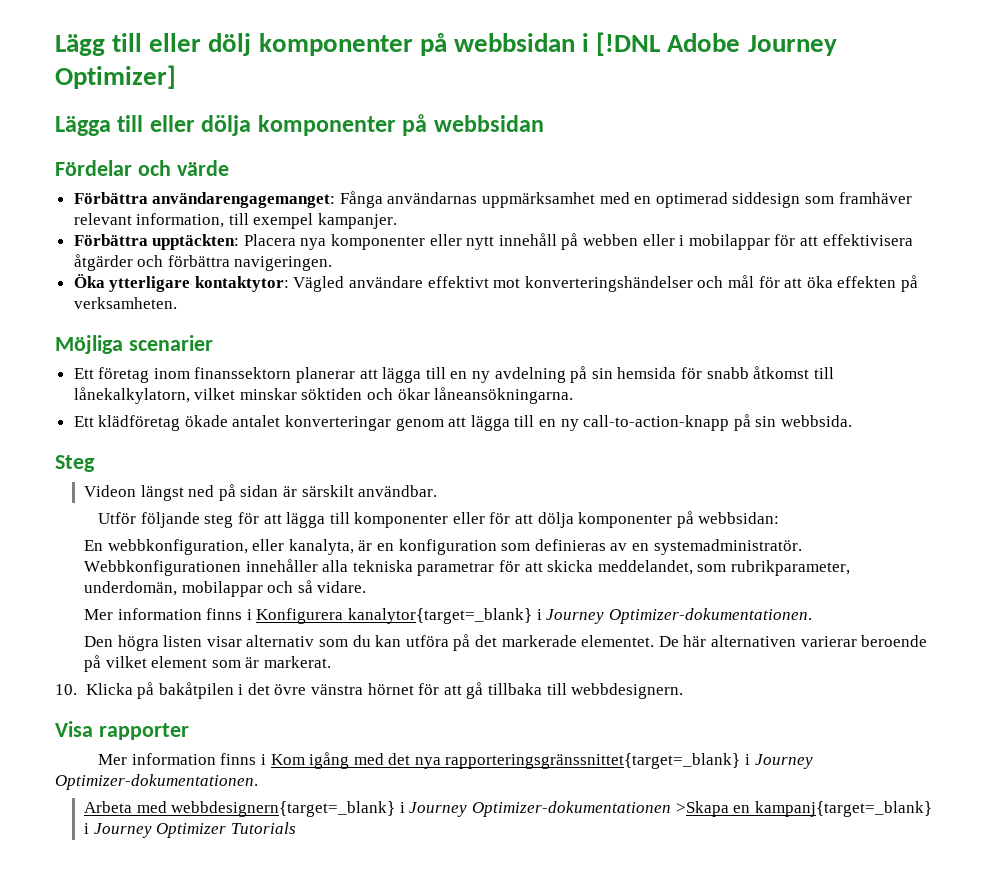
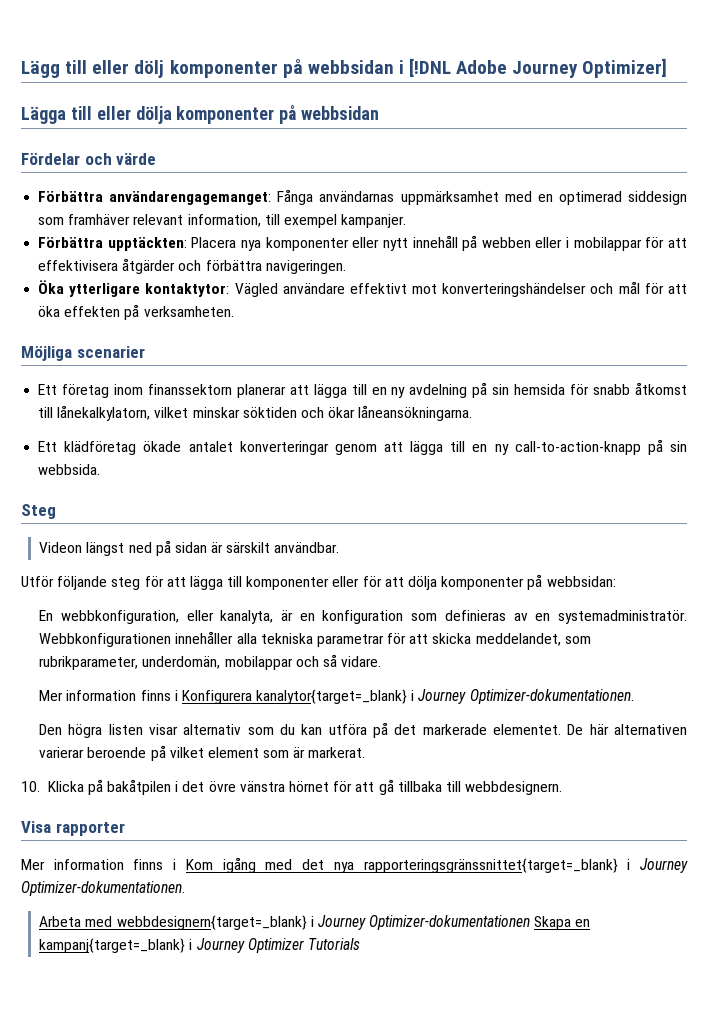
- Arbeta med webbdesignern{target=_blank} i Journey Optimizer-dokumentationen >Skapa en kampanj{target=_blank} i Journey Optimizer Tutorials
+ Arbeta med webbdesignern{target=_blank} i Journey Optimizer-dokumentationen Skapa en kampanj{target=_blank} i Journey Optimizer Tutorials

